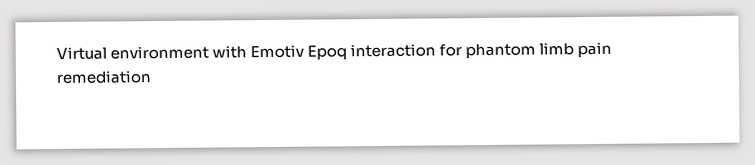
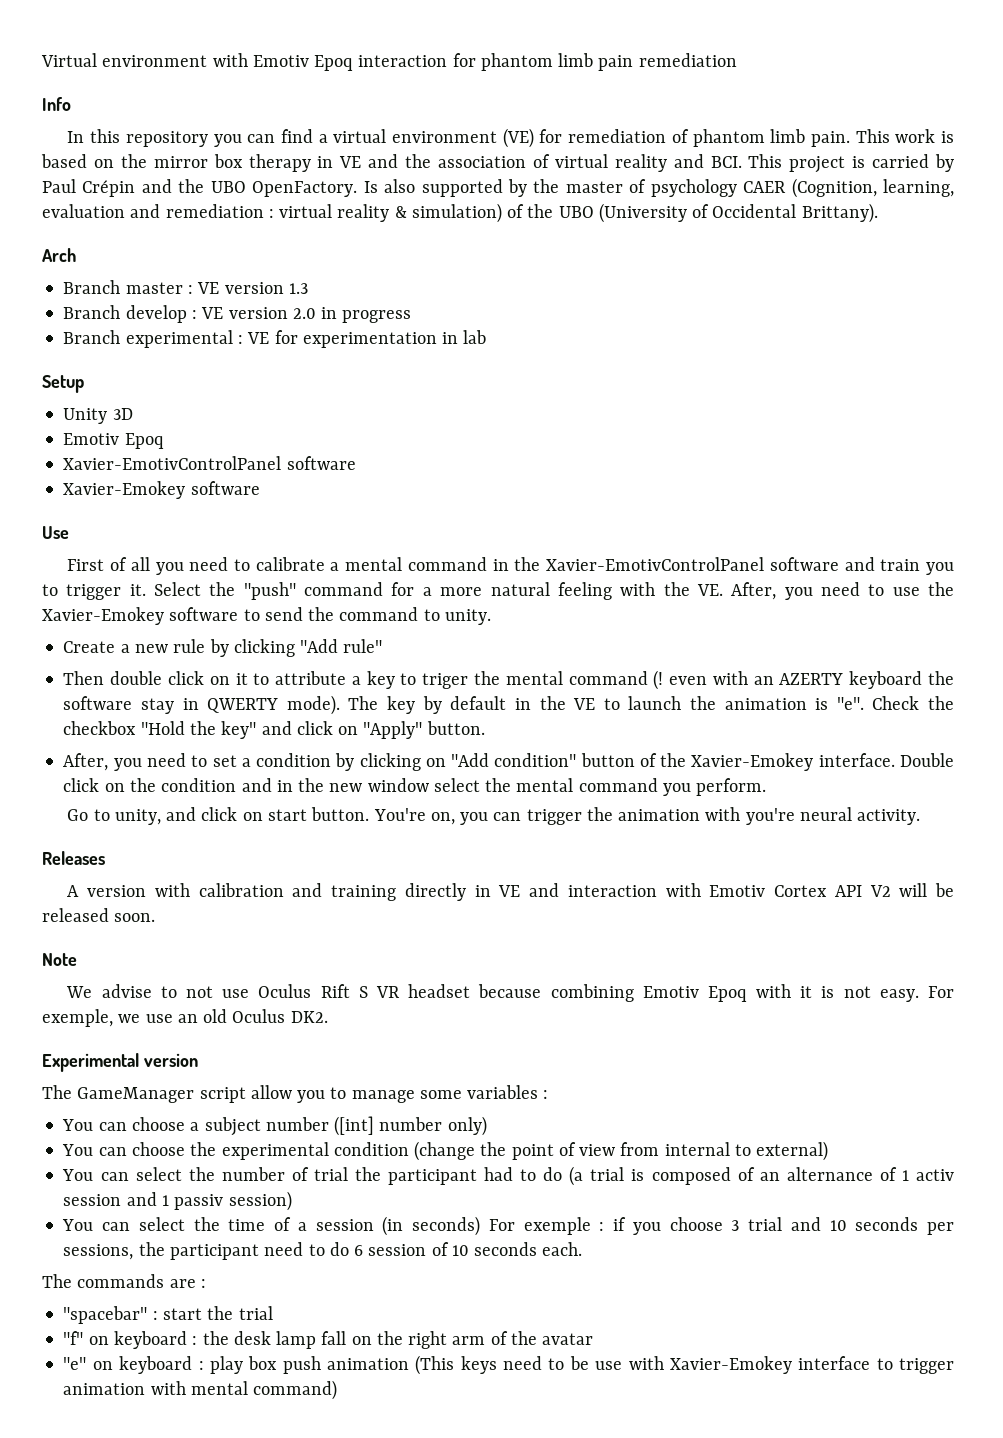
+ Info
+ In this repository you can find a virtual environment (VE) for remediation of phantom limb pain. This work is based on the mirror box therapy in VE and the association of virtual reality and BCI. This project is carried by Paul Crépin and the UBO OpenFactory. Is also supported by the master of psychology CAER (Cognition, learning, evaluation and remediation : virtual reality & simulation) of the UBO (University of Occidental Brittany).
+ Arch
+ Branch master : VE version 1.3
+ Branch develop : VE version 2.0 in progress
+ Branch experimental : VE for experimentation in lab
+ Setup
+ Unity 3D
+ Emotiv Epoq
+ Xavier-EmotivControlPanel software
+ Xavier-Emokey software
+ Use
+ First of all you need to calibrate a mental command in the Xavier-EmotivControlPanel software and train you to trigger it. Select the "push" command for a more natural feeling with the VE. After, you need to use the Xavier-Emokey software to send the command to unity.
+ Create a new rule by clicking "Add rule"
+ Then double click on it to attribute a key to triger the mental command (! even with an AZERTY keyboard the software stay in QWERTY mode). The key by default in the VE to launch the animation is "e". Check the checkbox "Hold the key" and click on "Apply" button.
+ After, you need to set a condition by clicking on "Add condition" button of the Xavier-Emokey interface. Double click on the condition and in the new window select the mental command you perform.
+ Go to unity, and click on start button. You're on, you can trigger the animation with you're neural activity.
+ Releases
+ A version with calibration and training directly in VE and interaction with Emotiv Cortex API V2 will be released soon.
+ Note
+ We advise to not use Oculus Rift S VR headset because combining Emotiv Epoq with it is not easy. For exemple, we use an old Oculus DK2.
+ Experimental version
+ The GameManager script allow you to manage some variables :
+ You can choose a subject number ([int] number only)
+ You can choose the experimental condition (change the point of view from internal to external)
+ You can select the number of trial the participant had to do (a trial is composed of an alternance of 1 activ session and 1 passiv session)
+ You can select the time of a session (in seconds) For exemple : if you choose 3 trial and 10 seconds per sessions, the participant need to do 6 session of 10 seconds each.
+ The commands are :
+ "spacebar" : start the trial
+ "f" on keyboard : the desk lamp fall on the right arm of the avatar
+ "e" on keyboard : play box push animation (This keys need to be use with Xavier-Emokey interface to trigger animation with mental command)

